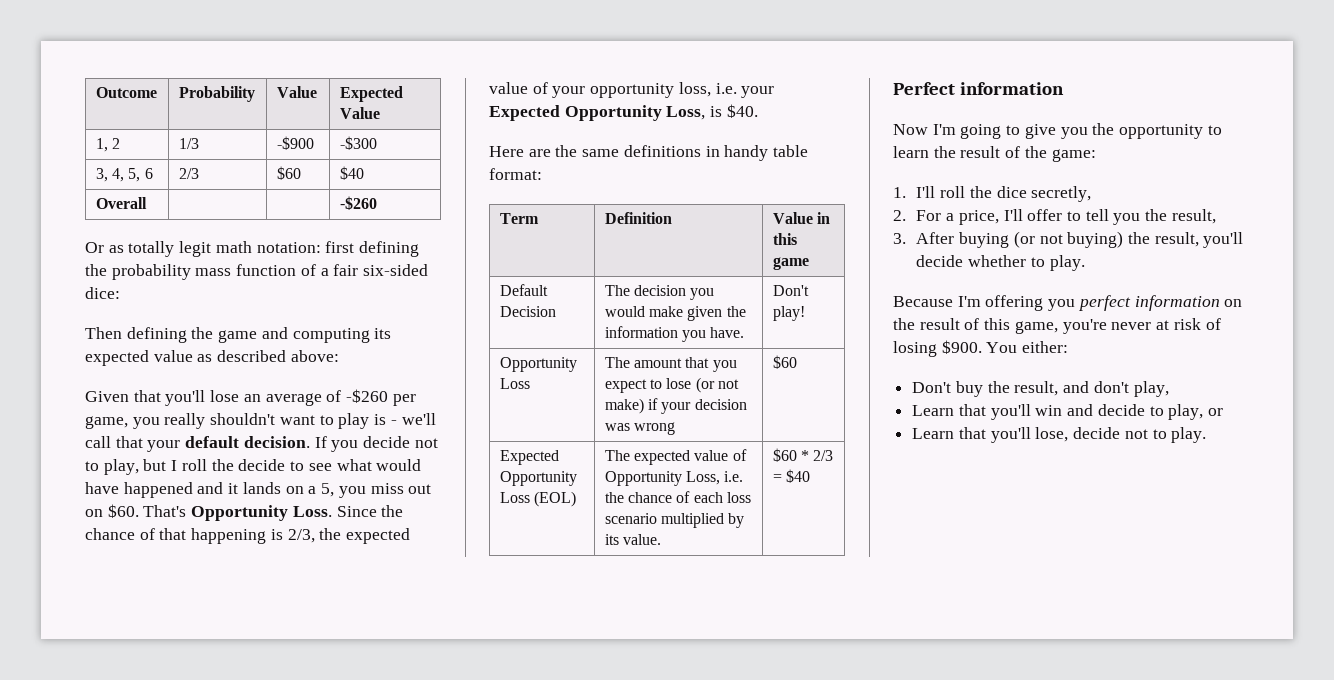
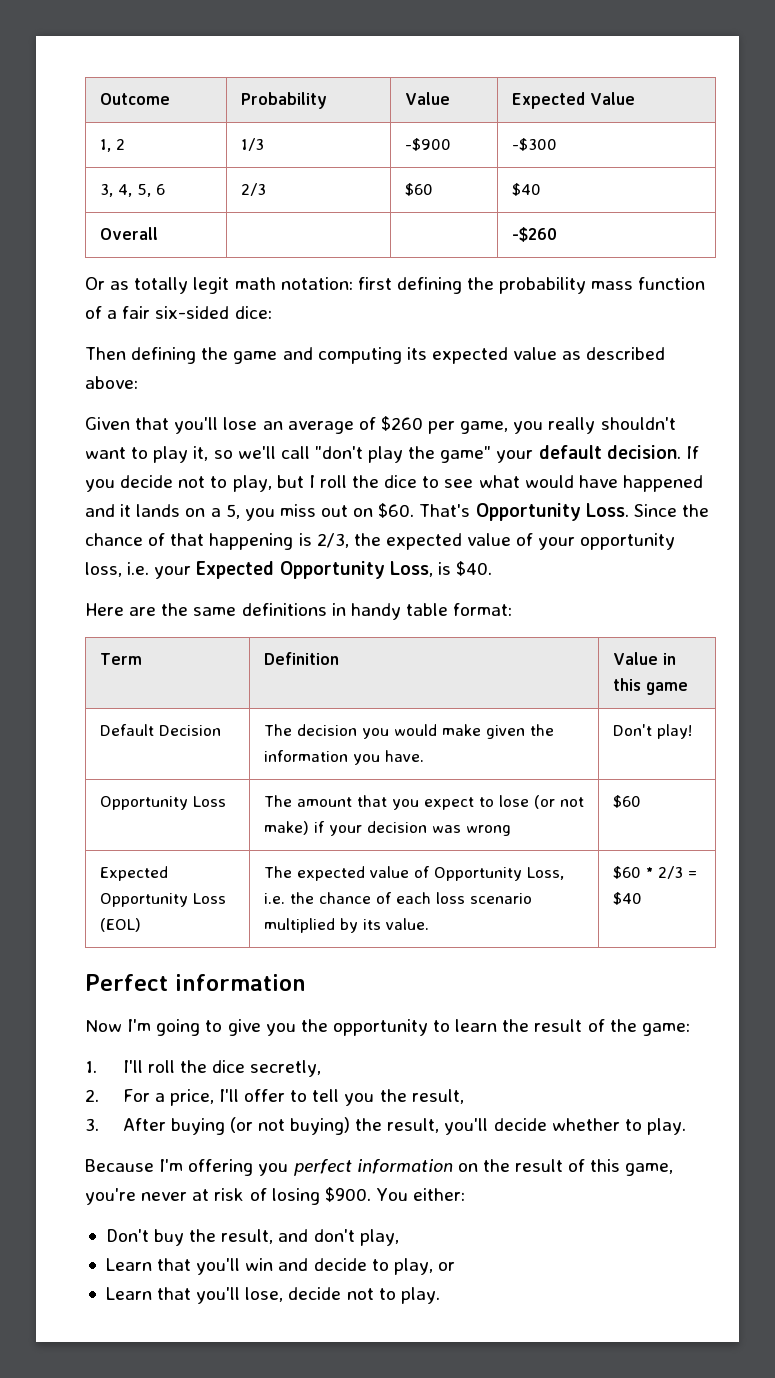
- Given that you'll lose an average of -$260 per game, you really shouldn't want to play is - we'll call that your default decision.
+ Given that you'll lose an average of $260 per game, you really shouldn't want to play it, so we'll call "don't play the game" your default decision.
- If you decide not to play, but I roll the decide to see what would have happened and it lands on a 5, you miss out on $60.
+ If you decide not to play, but I roll the dice to see what would have happened and it lands on a 5, you miss out on $60.

